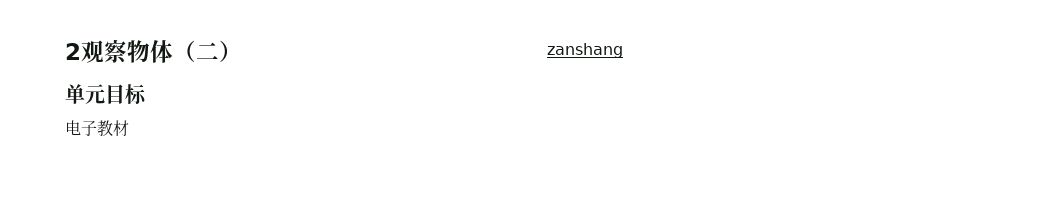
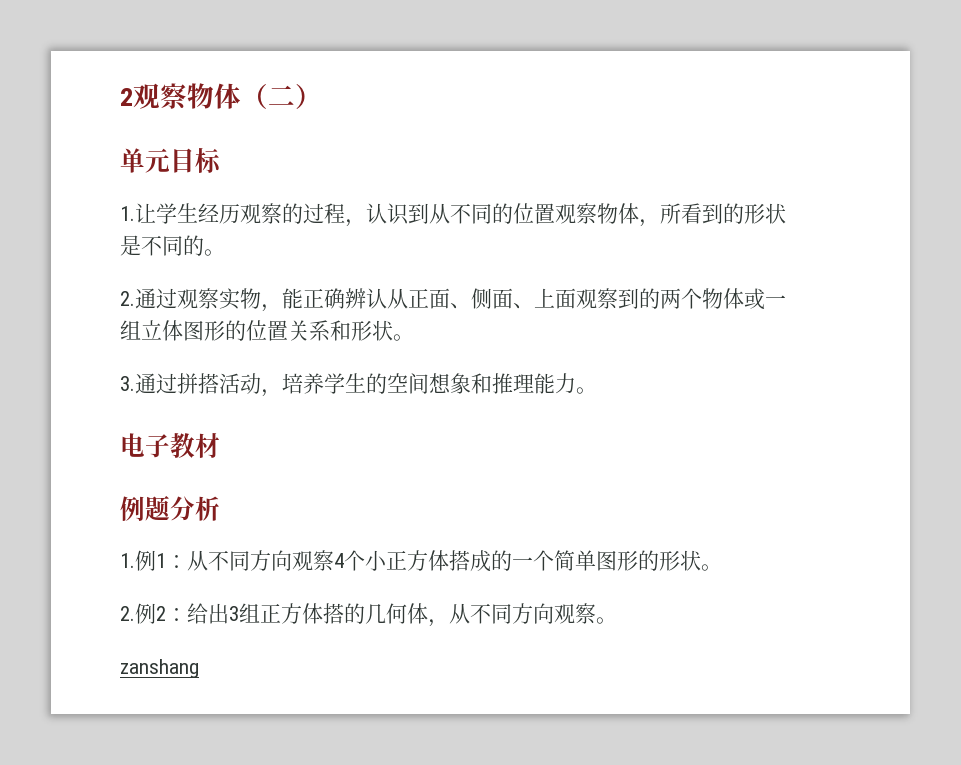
+ 1.让学生经历观察的过程，认识到从不同的位置观察物体，所看到的形状是不同的。
+ 2.通过观察实物，能正确辨认从正面、侧面、上面观察到的两个物体或一组立体图形的位置关系和形状。
+ 3.通过拼搭活动，培养学生的空间想象和推理能力。
  电子教材
+ 例题分析
+ 1.例1：从不同方向观察4个小正方体搭成的一个简单图形的形状。
+ 2.例2：给出3组正方体搭的几何体，从不同方向观察。

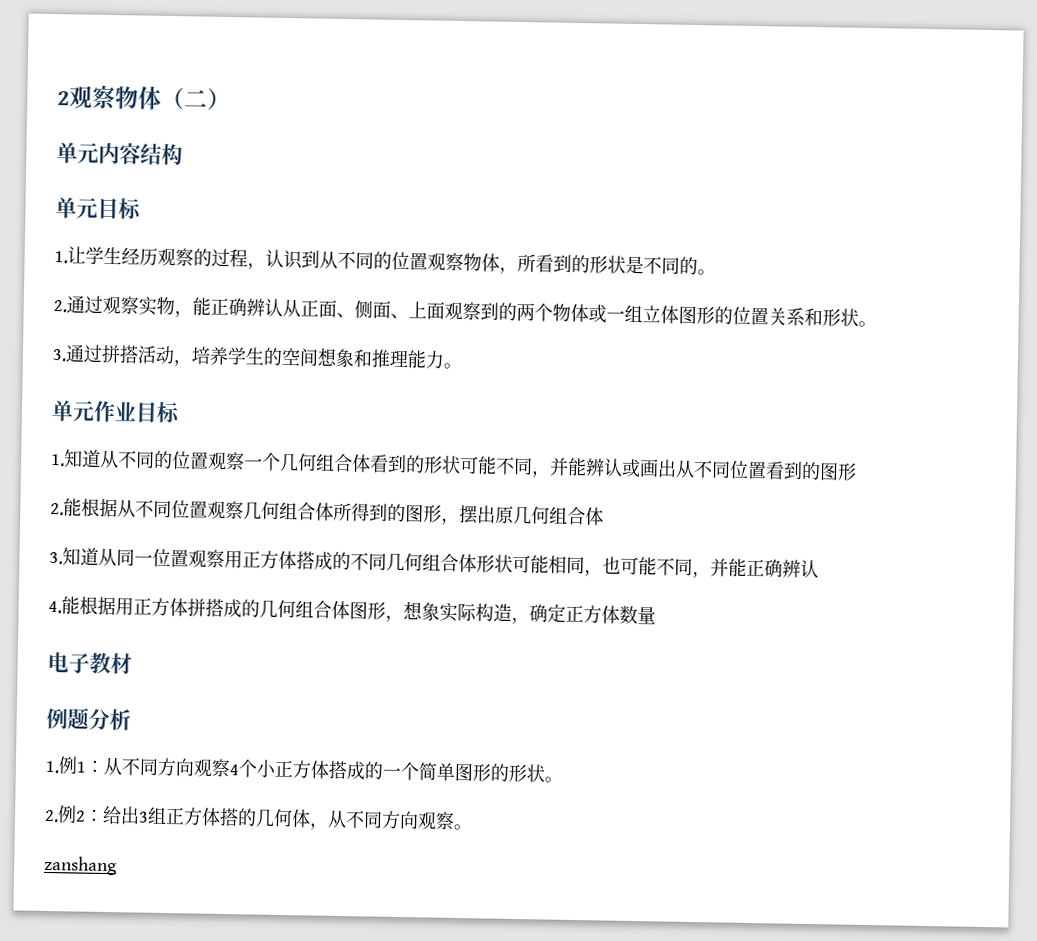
+ 单元内容结构
+ 单元作业目标
+ 1.知道从不同的位置观察一个几何组合体看到的形状可能不同，并能辨认或画出从不同位置看到的图形
+ 2.能根据从不同位置观察几何组合体所得到的图形，摆出原几何组合体
+ 3.知道从同一位置观察用正方体搭成的不同几何组合体形状可能相同，也可能不同，并能正确辨认
+ 4.能根据用正方体拼搭成的几何组合体图形，想象实际构造，确定正方体数量

